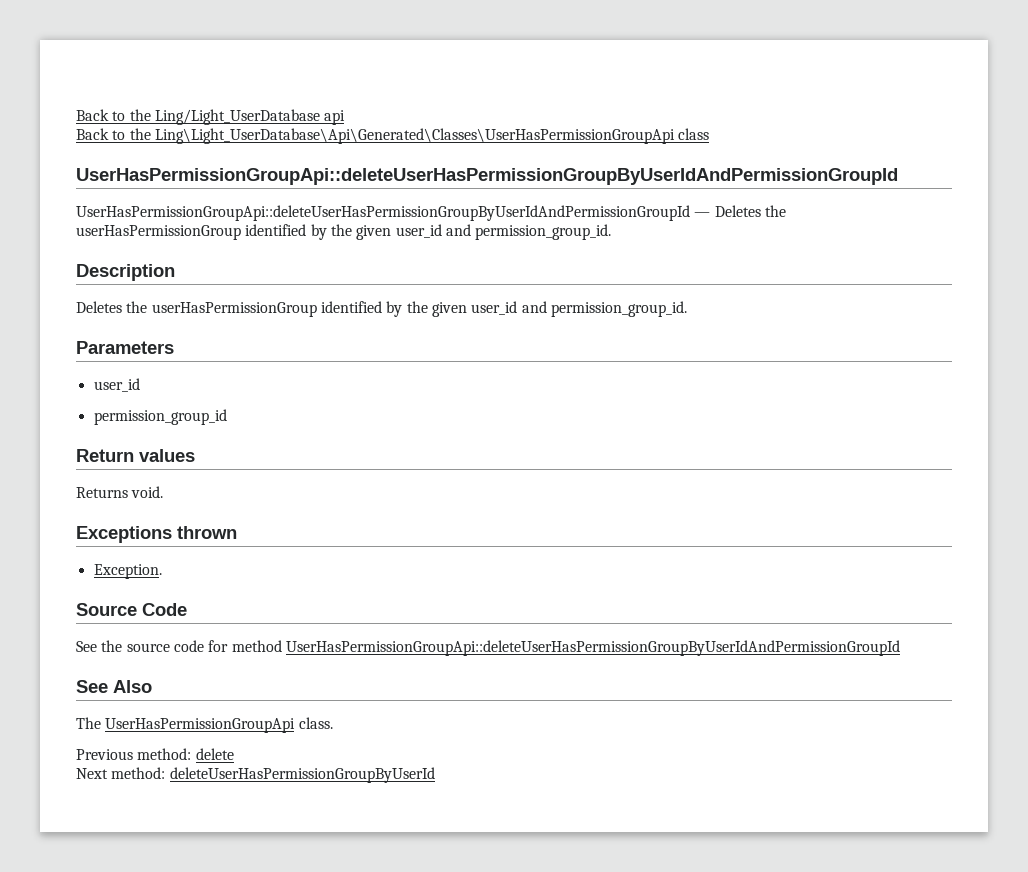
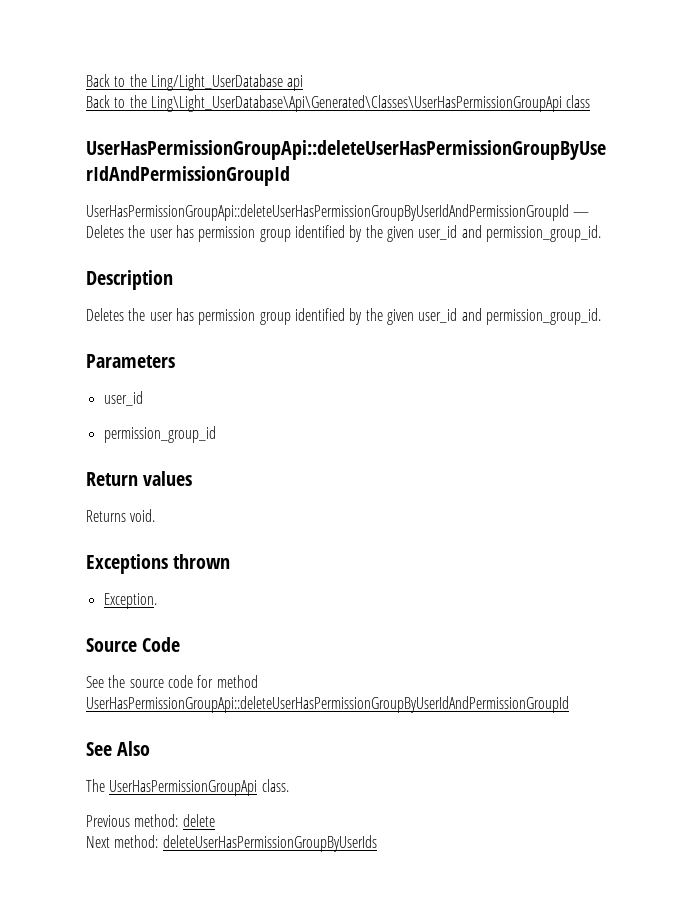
- UserHasPermissionGroupApi::deleteUserHasPermissionGroupByUserIdAndPermissionGroupId — Deletes the userHasPermissionGroup identified by the given user_id and permission_group_id.
+ UserHasPermissionGroupApi::deleteUserHasPermissionGroupByUserIdAndPermissionGroupId — Deletes the user has permission group identified by the given user_id and permission_group_id.
  Description
- Deletes the userHasPermissionGroup identified by the given user_id and permission_group_id.
+ Deletes the user has permission group identified by the given user_id and permission_group_id.
- Next method: deleteUserHasPermissionGroupByUserId
+ Next method: deleteUserHasPermissionGroupByUserIds

